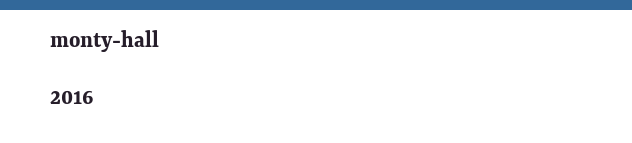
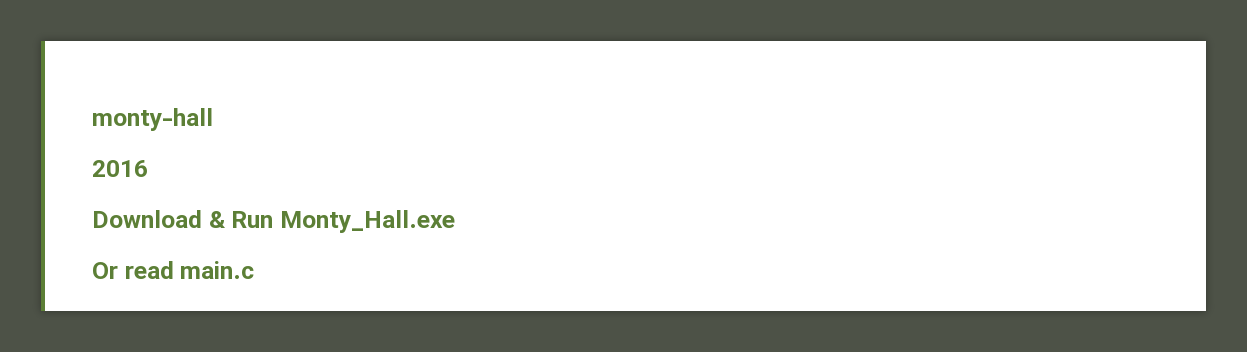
+ Download & Run Monty_Hall.exe
+ Or read main.c

